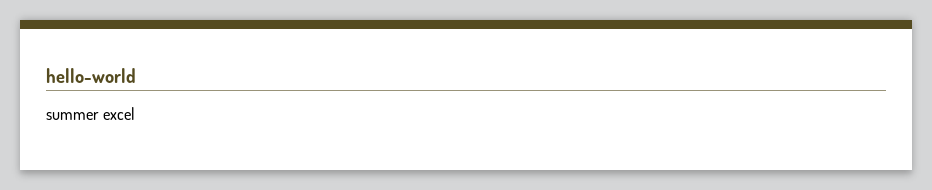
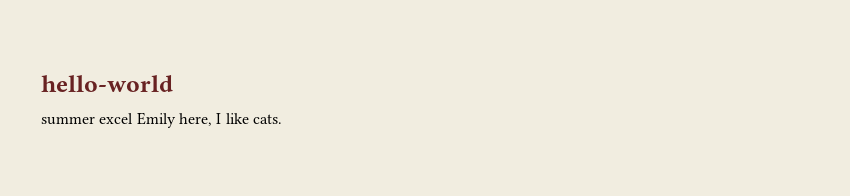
- summer excel
+ summer excel Emily here, I like cats.

